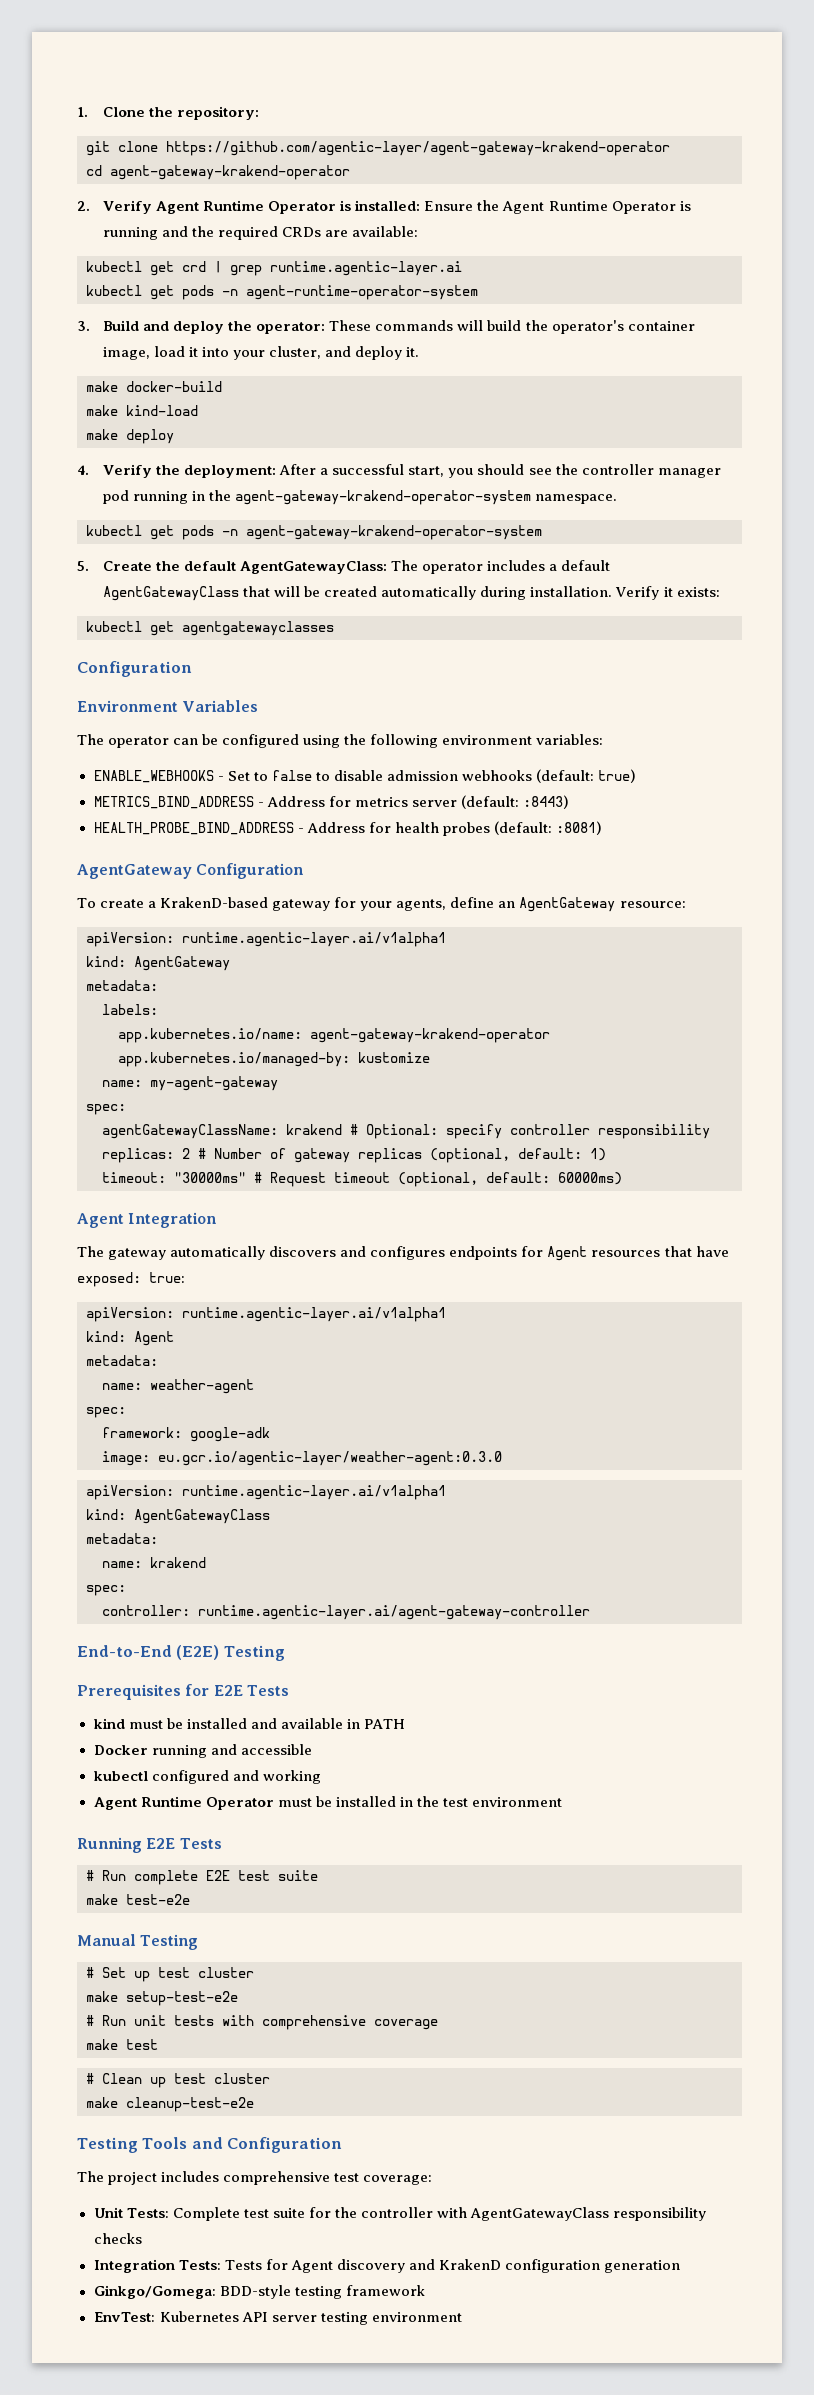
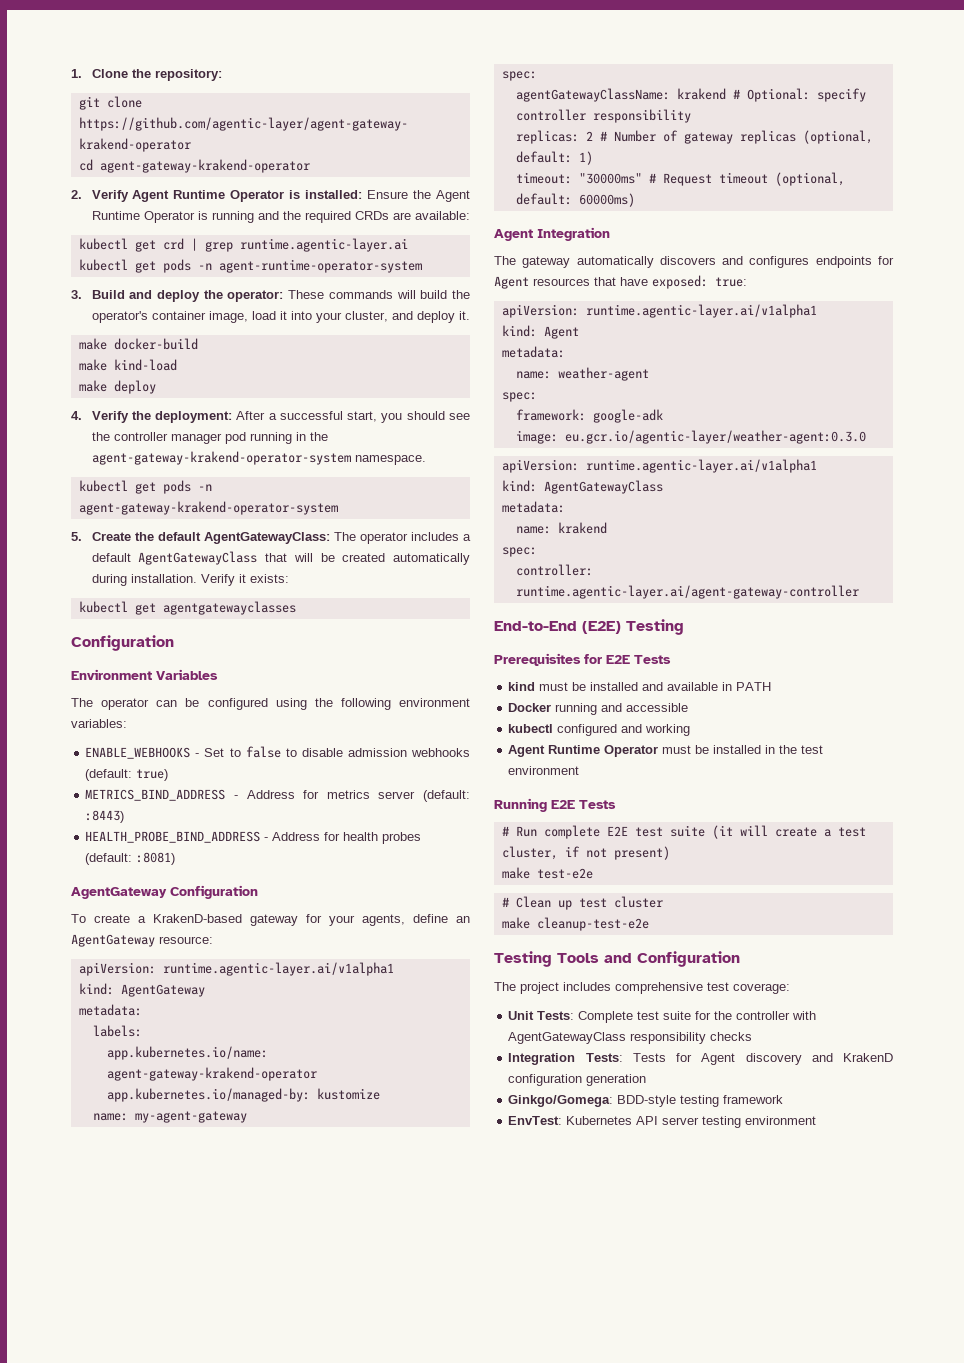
- # Run complete E2E test suite
+ # Run complete E2E test suite (it will create a test cluster, if not present)
  make test-e2e
- Manual Testing
- # Set up test cluster
- make setup-test-e2e
- # Run unit tests with comprehensive coverage
- make test

